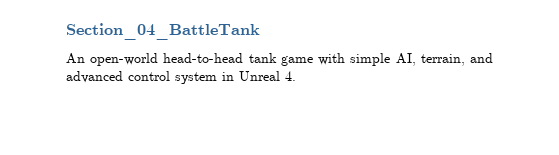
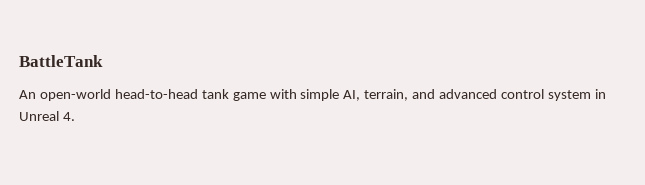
- Section_04_BattleTank
+ BattleTank

